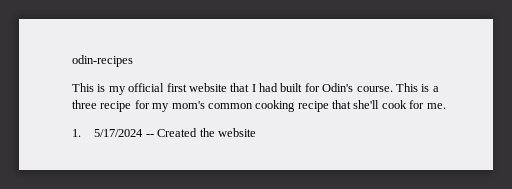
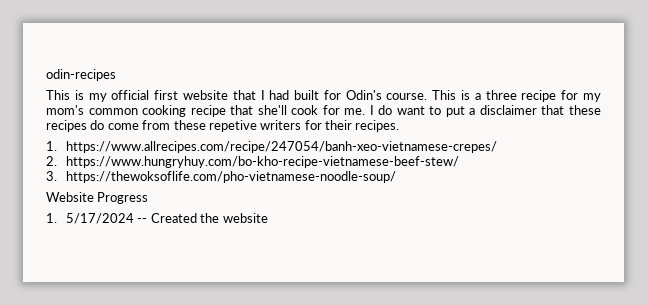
+ I do want to put a disclaimer that these recipes do come from these repetive writers for their recipes.
+ 1. https://www.allrecipes.com/recipe/247054/banh-xeo-vietnamese-crepes/
+ 2. https://www.hungryhuy.com/bo-kho-recipe-vietnamese-beef-stew/
+ 3. https://thewoksoflife.com/pho-vietnamese-noodle-soup/
+ Website Progress

